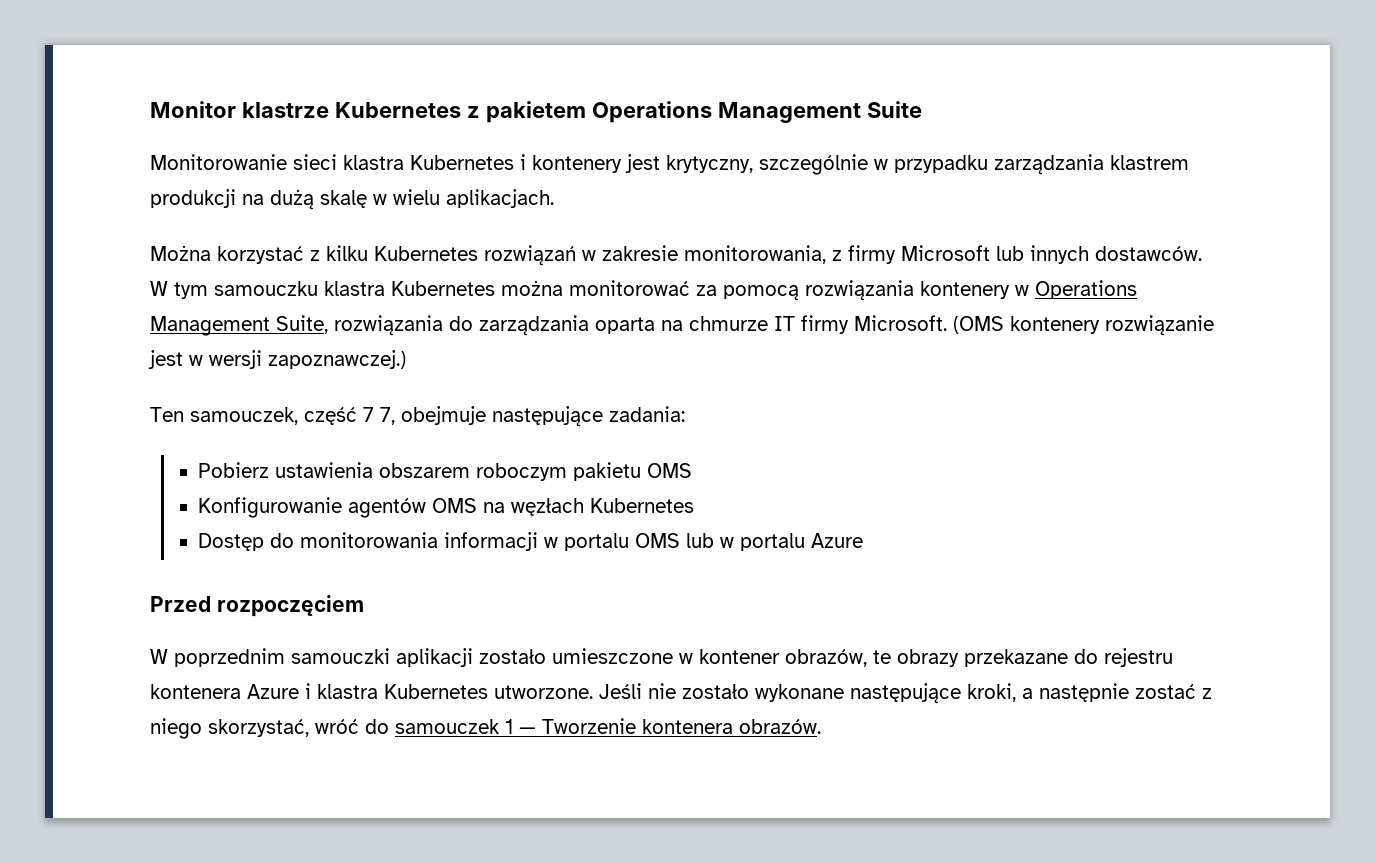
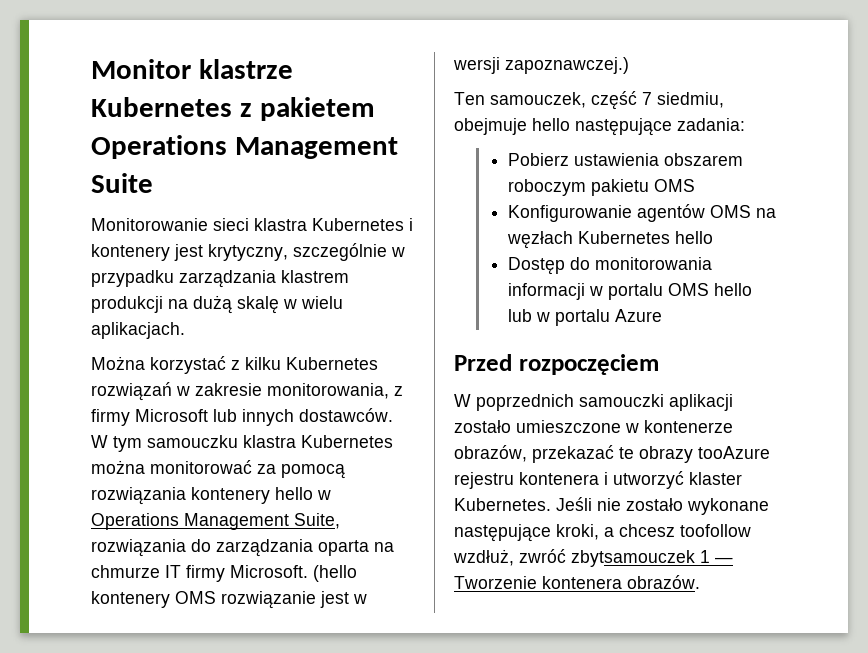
- W tym samouczku klastra Kubernetes można monitorować za pomocą rozwiązania kontenery w Operations Management Suite, rozwiązania do zarządzania oparta na chmurze IT firmy Microsoft.
+ W tym samouczku klastra Kubernetes można monitorować za pomocą rozwiązania kontenery hello w Operations Management Suite, rozwiązania do zarządzania oparta na chmurze IT firmy Microsoft.
- (OMS kontenery rozwiązanie jest w wersji zapoznawczej.)
+ (hello kontenery OMS rozwiązanie jest w wersji zapoznawczej.)
- Ten samouczek, część 7 7, obejmuje następujące zadania:
+ Ten samouczek, część 7 siedmiu, obejmuje hello następujące zadania:
- Konfigurowanie agentów OMS na węzłach Kubernetes
+ Konfigurowanie agentów OMS na węzłach Kubernetes hello
- Dostęp do monitorowania informacji w portalu OMS lub w portalu Azure
+ Dostęp do monitorowania informacji w portalu OMS hello lub w portalu Azure
- W poprzednim samouczki aplikacji zostało umieszczone w kontener obrazów, te obrazy przekazane do rejestru kontenera Azure i klastra Kubernetes utworzone.
+ W poprzednich samouczki aplikacji zostało umieszczone w kontenerze obrazów, przekazać te obrazy tooAzure rejestru kontenera i utworzyć klaster Kubernetes.
- Jeśli nie zostało wykonane następujące kroki, a następnie zostać z niego skorzystać, wróć do samouczek 1 — Tworzenie kontenera obrazów.
+ Jeśli nie zostało wykonane następujące kroki, a chcesz toofollow wzdłuż, zwróć zbytsamouczek 1 — Tworzenie kontenera obrazów.

